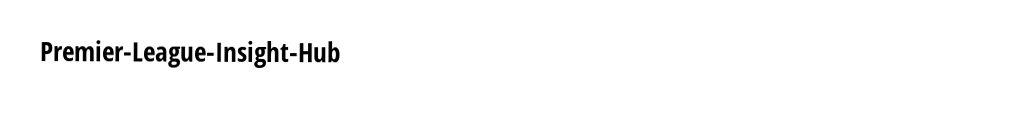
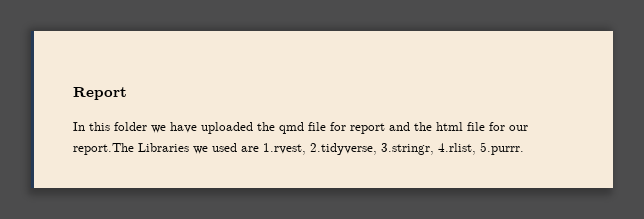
- Premier-League-Insight-Hub
+ Report
+ In this folder we have uploaded the qmd file for report and the html file for our report.The Libraries we used are 1.rvest, 2.tidyverse, 3.stringr, 4.rlist, 5.purrr.

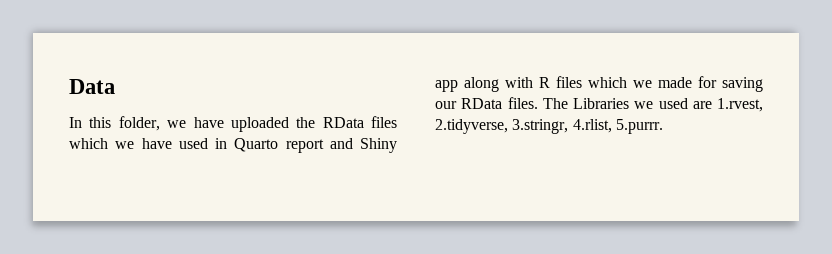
- Report
+ Data
- In this folder we have uploaded the qmd file for report and the html file for our report.The Libraries we used are 1.rvest, 2.tidyverse, 3.stringr, 4.rlist, 5.purrr.
+ In this folder, we have uploaded the RData files which we have used in Quarto report and Shiny app along with R files which we made for saving our RData files. The Libraries we used are 1.rvest, 2.tidyverse, 3.stringr, 4.rlist, 5.purrr.

